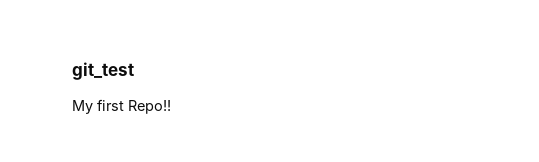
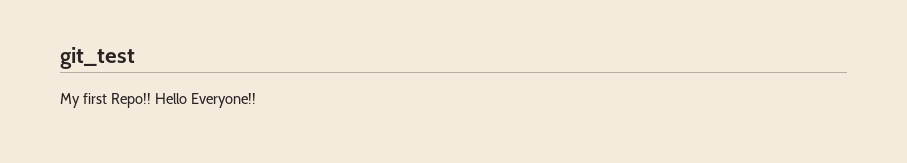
+ Hello Everyone!!

